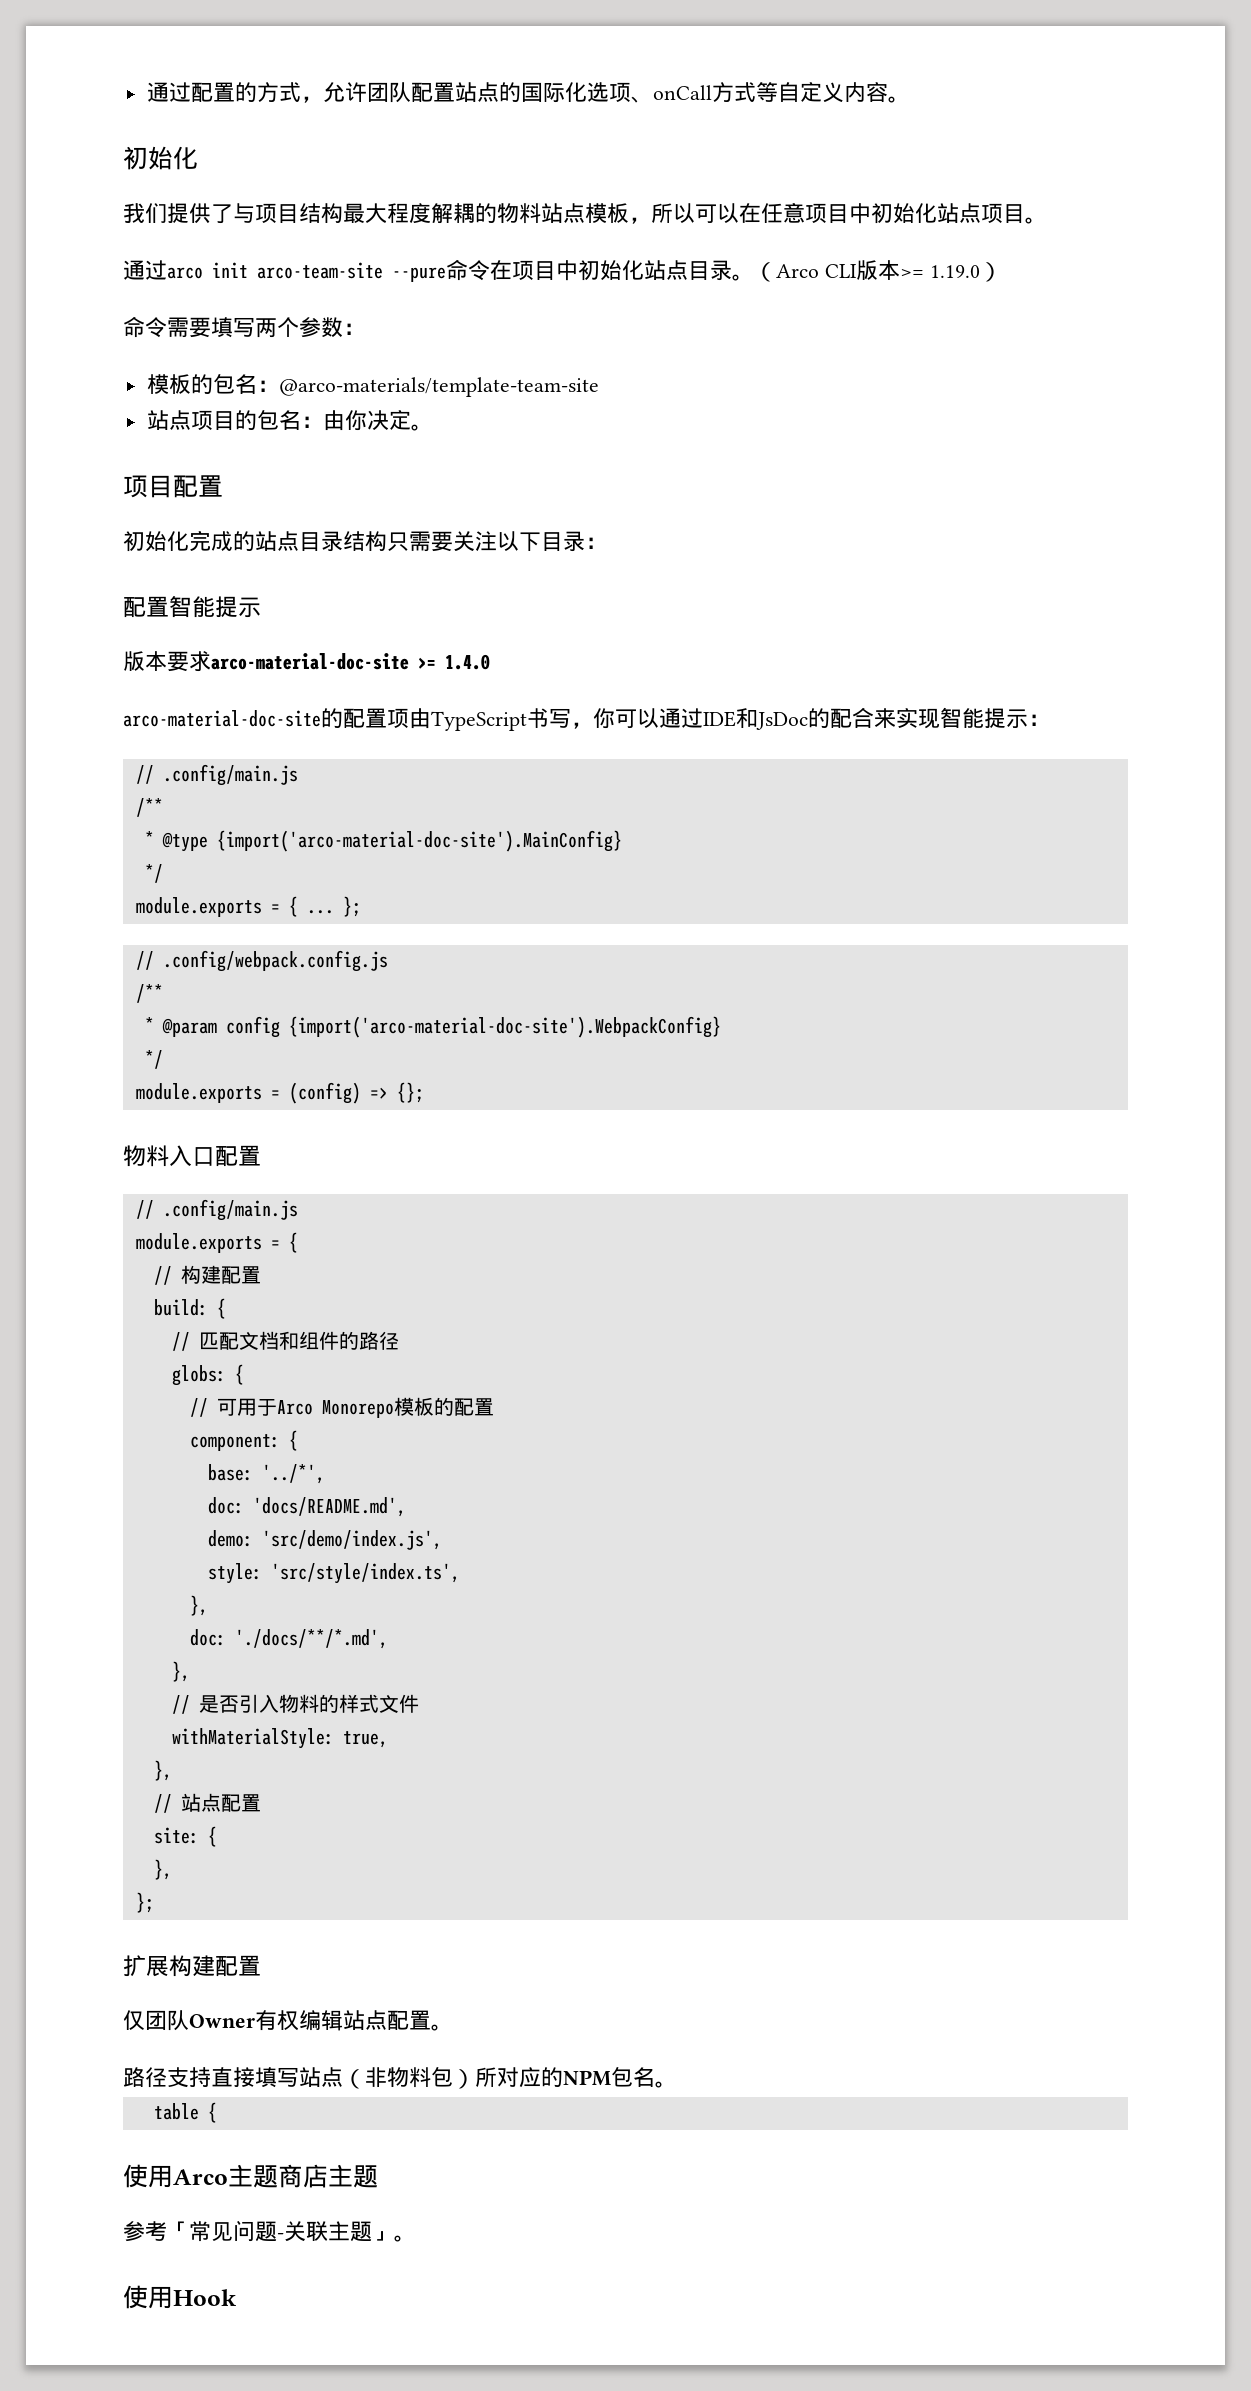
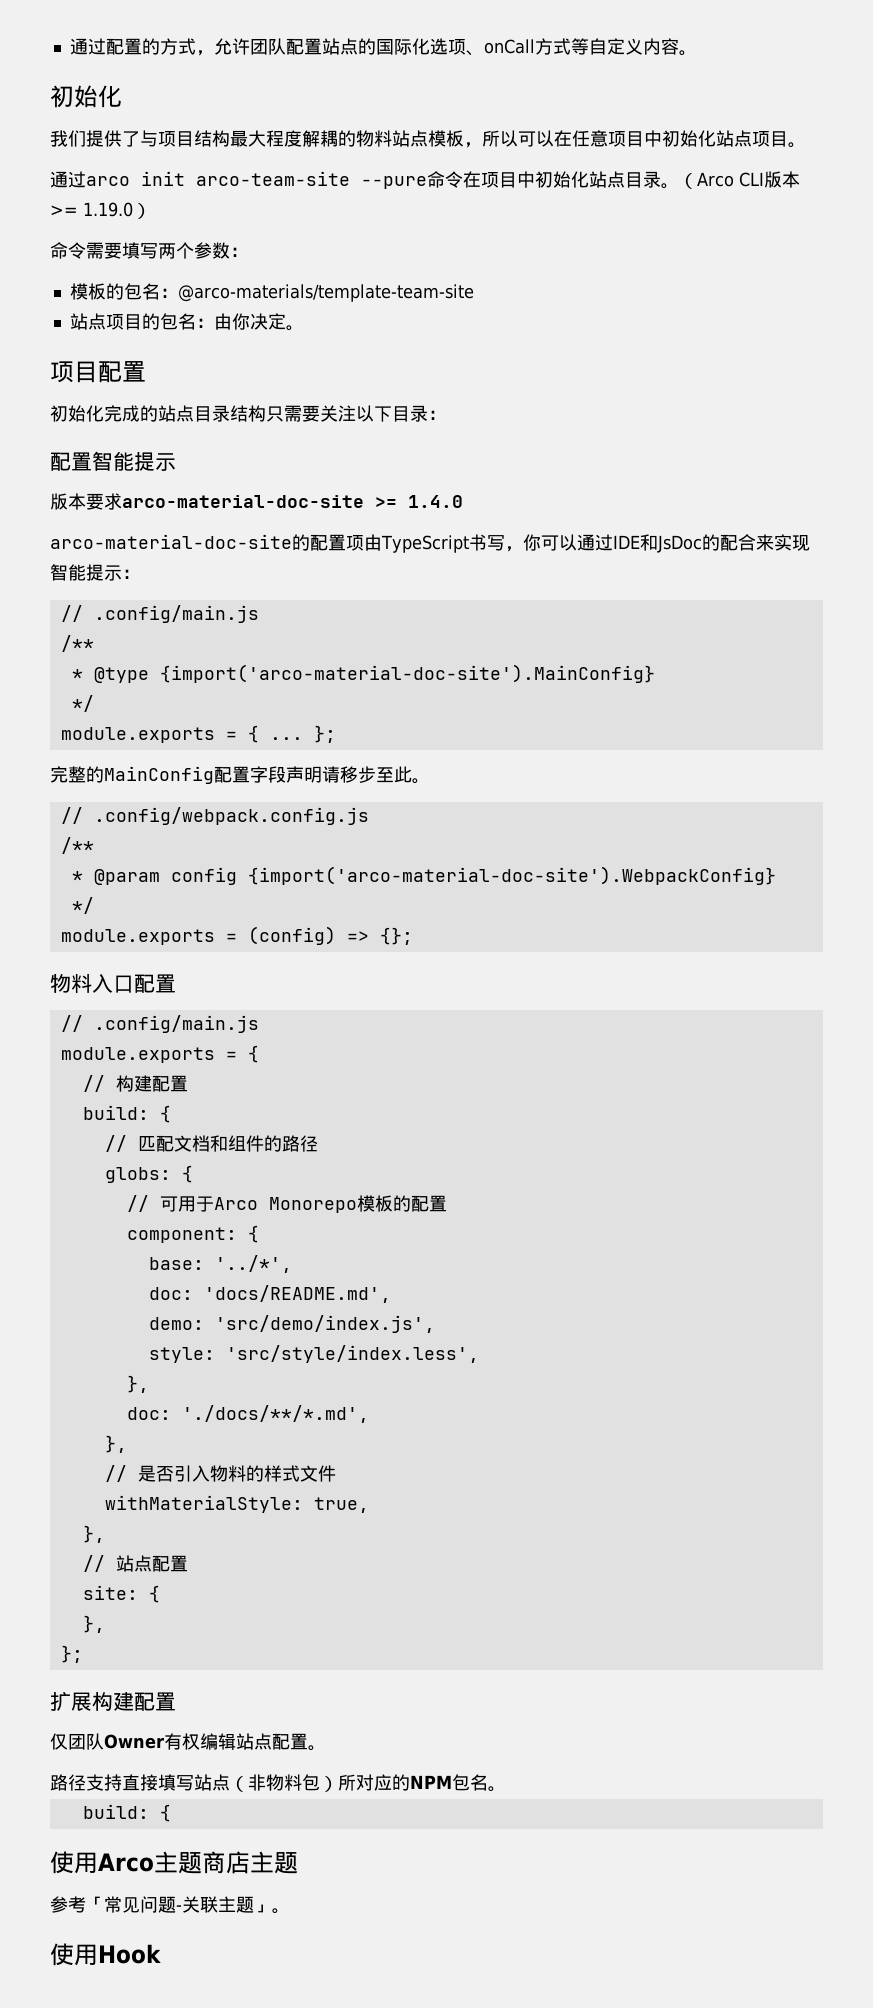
+ 完整的MainConfig配置字段声明请移步至此。
- style: 'src/style/index.ts',
+ style: 'src/style/index.less',
  路径支持直接填写站点（非物料包）所对应的NPM包名。
- table {
+ build: {

